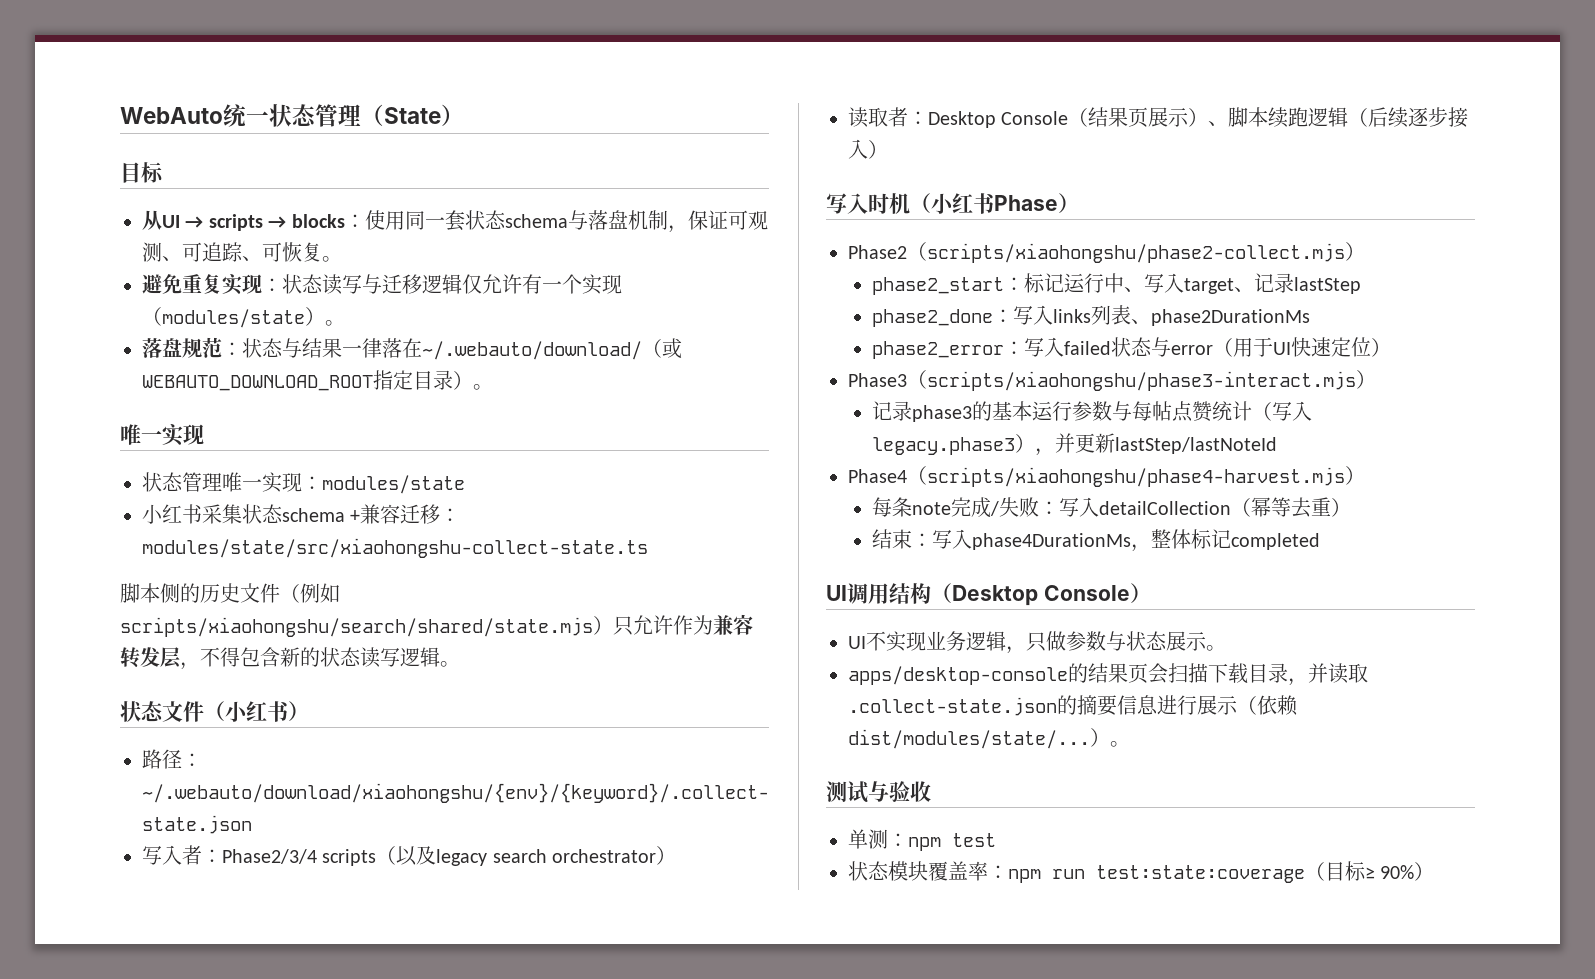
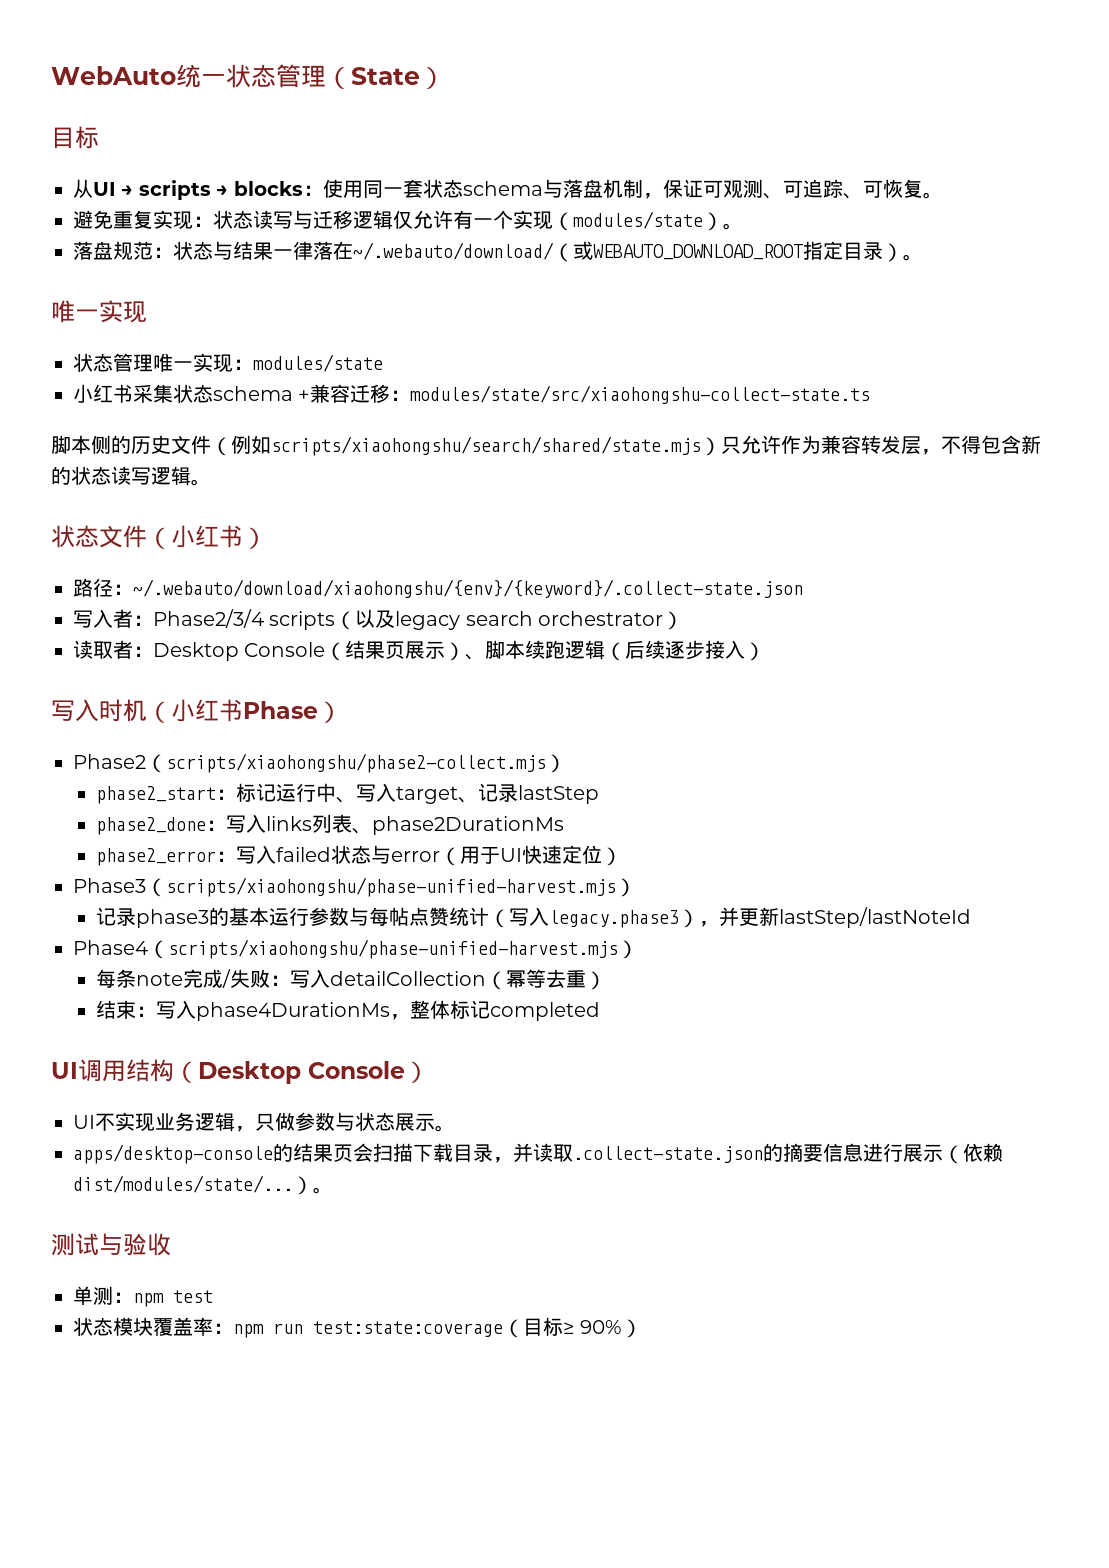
- Phase3（scripts/xiaohongshu/phase3-interact.mjs）
+ Phase3（scripts/xiaohongshu/phase-unified-harvest.mjs）
- Phase4（scripts/xiaohongshu/phase4-harvest.mjs）
+ Phase4（scripts/xiaohongshu/phase-unified-harvest.mjs）

